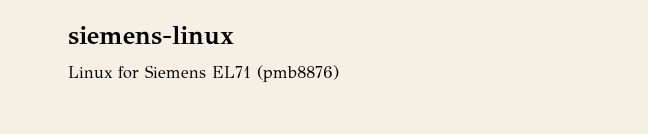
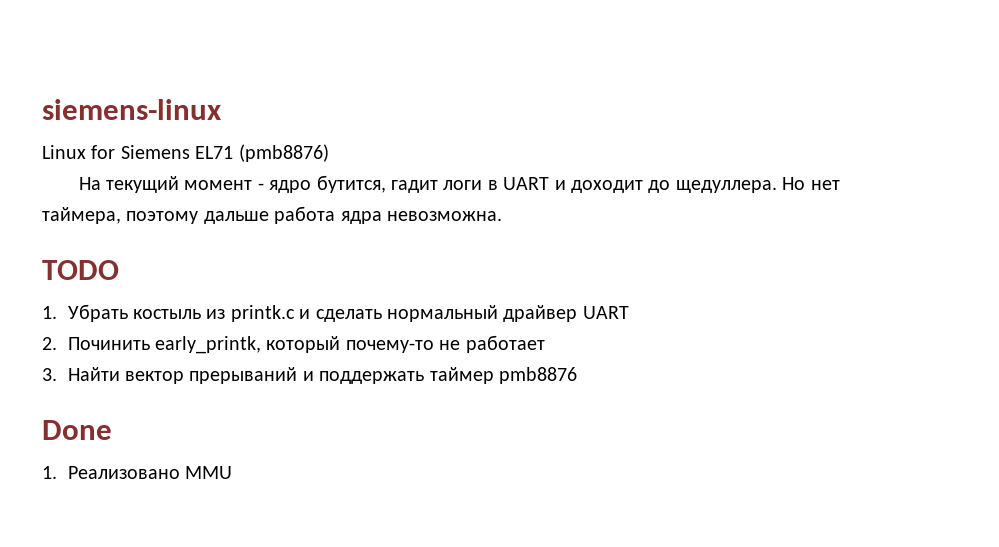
+ На текущий момент - ядро бутится, гадит логи в UART и доходит до щедуллера. Но нет таймера, поэтому дальше работа ядра невозможна.
+ TODO
+ 1. Убрать костыль из printk.c и сделать нормальный драйвер UART
+ 2. Починить early_printk, который почему-то не работает
+ 3. Найти вектор прерываний и поддержать таймер pmb8876
+ Done
+ 1. Реализовано MMU

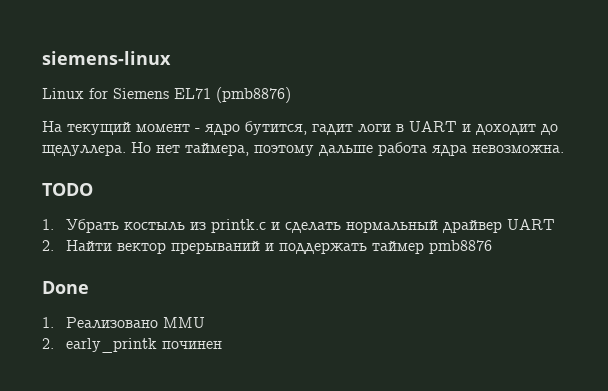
- 2. Починить early_printk, который почему-то не работает
- 3. Найти вектор прерываний и поддержать таймер pmb8876
+ 2. Найти вектор прерываний и поддержать таймер pmb8876
+ 2. early_printk починен

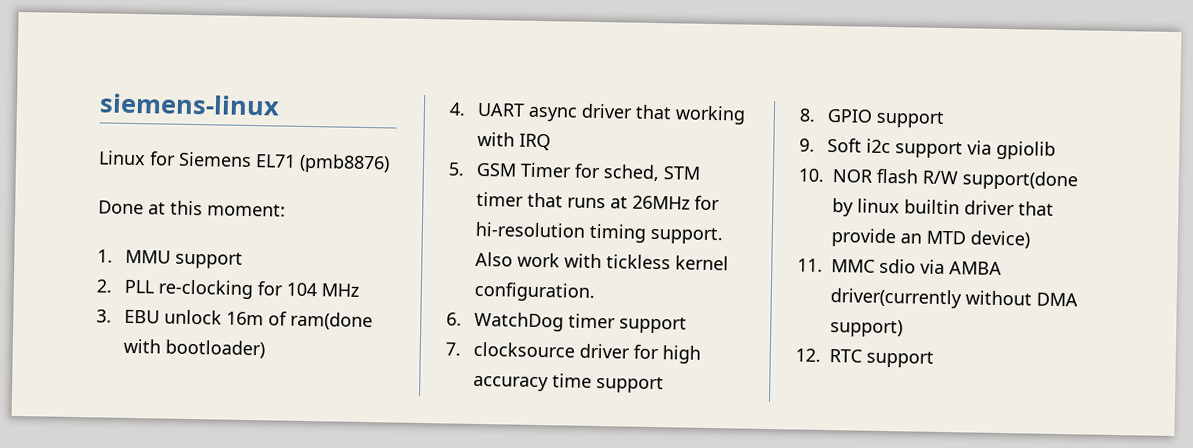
- На текущий момент - ядро бутится, гадит логи в UART и доходит до щедуллера. Но нет таймера, поэтому дальше работа ядра невозможна.
- TODO
- 1. Убрать костыль из printk.c и сделать нормальный драйвер UART
- 2. Найти вектор прерываний и поддержать таймер pmb8876
- Done
- 1. Реализовано MMU
- 2. early_printk починен
+ Done at this moment:
+ 1. MMU support
+ 2. PLL re-clocking for 104 MHz
+ 3. EBU unlock 16m of ram(done with bootloader)
+ 4. UART async driver that working with IRQ
+ 5. GSM Timer for sched, STM timer that runs at 26MHz for hi-resolution timing support. Also work with tickless kernel configuration.
+ 6. WatchDog timer support
+ 7. clocksource driver for high accuracy time support
+ 8. GPIO support
+ 9. Soft i2c support via gpiolib
+ 10. NOR flash R/W support(done by linux builtin driver that provide an MTD device)
+ 11. MMC sdio via AMBA driver(currently without DMA support)
+ 12. RTC support

